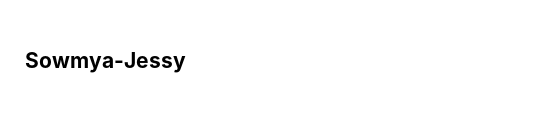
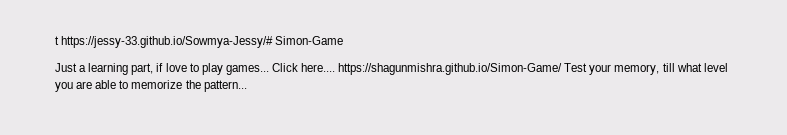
- Sowmya-Jessy
+ t https://jessy-33.github.io/Sowmya-Jessy/# Simon-Game
+ Just a learning part, if love to play games... Click here.... https://shagunmishra.github.io/Simon-Game/ Test your memory, till what level you are able to memorize the pattern...

